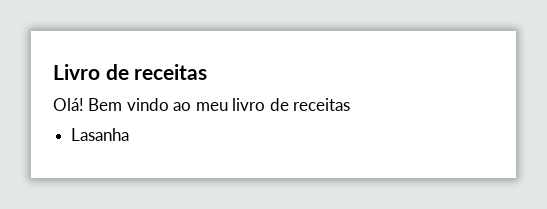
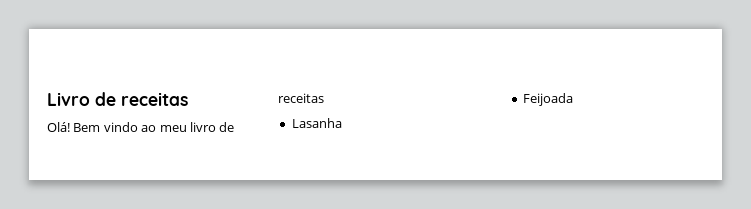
+ Feijoada

